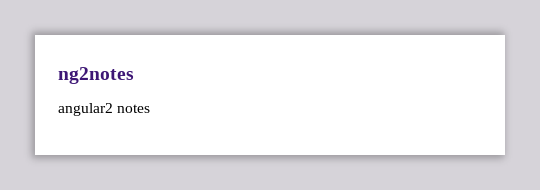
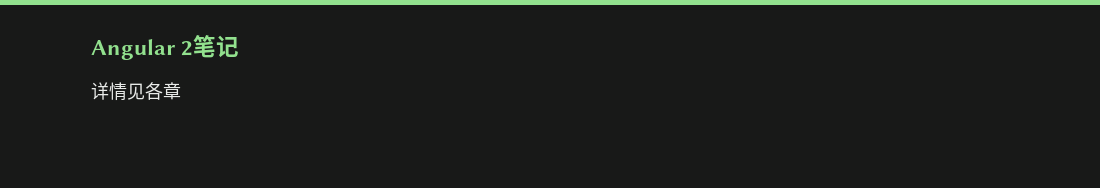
- ng2notes
- angular2 notes
+ Angular 2笔记
+ 详情见各章

